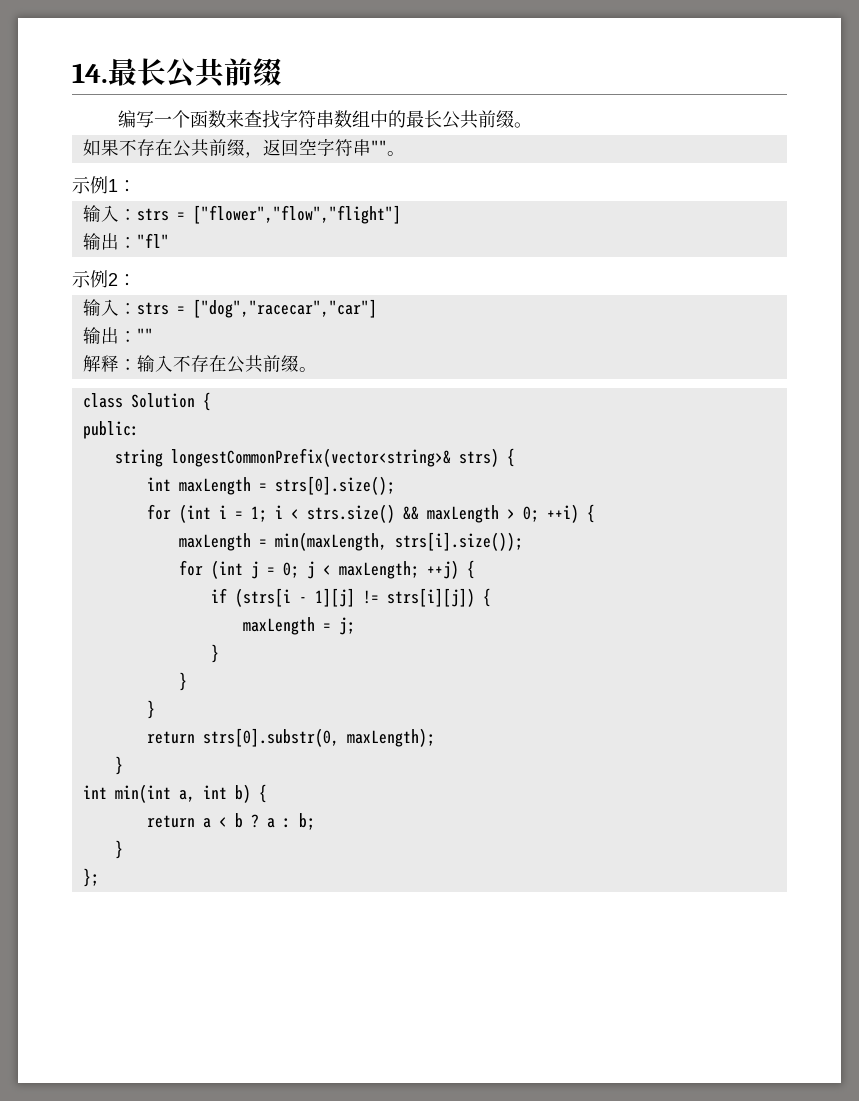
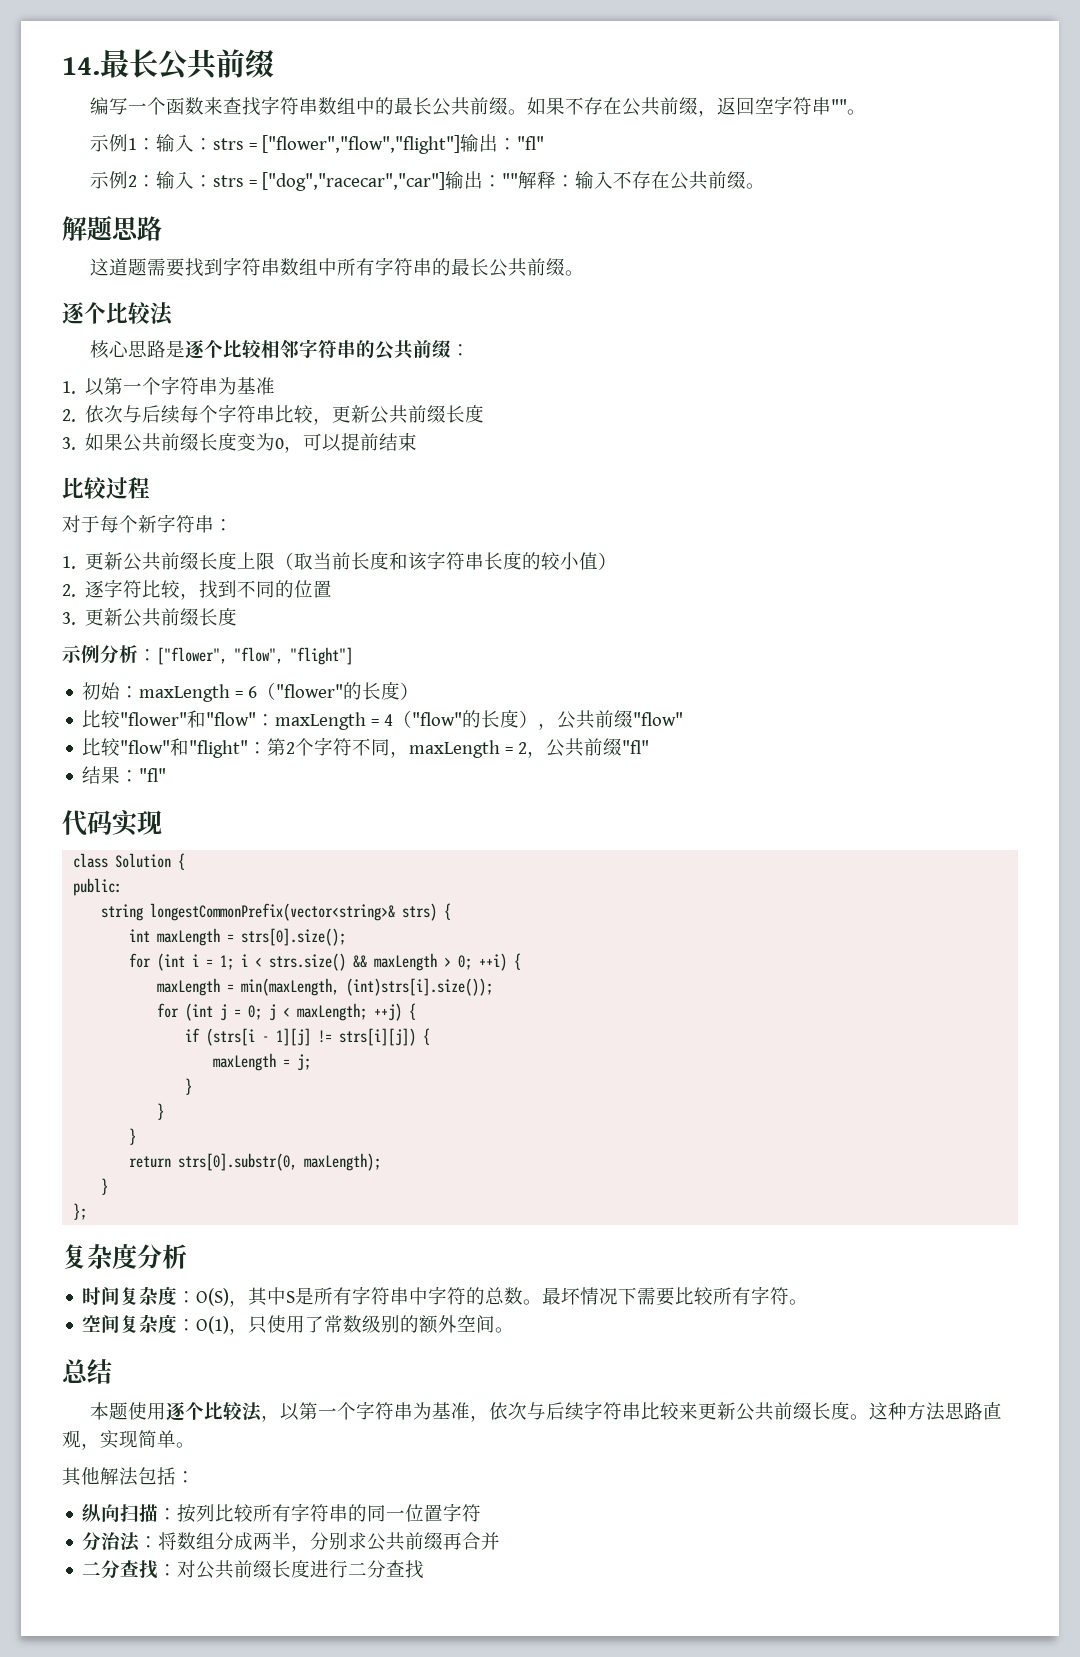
- 编写一个函数来查找字符串数组中的最长公共前缀。
- 如果不存在公共前缀，返回空字符串""。
+ 编写一个函数来查找字符串数组中的最长公共前缀。如果不存在公共前缀，返回空字符串""。
- 示例1：
- 输入：strs = ["flower","flow","flight"]
- 输出："fl"
+ 示例1：输入：strs = ["flower","flow","flight"]输出："fl"
- 示例2：
- 输入：strs = ["dog","racecar","car"]
- 输出：""
- 解释：输入不存在公共前缀。
+ 示例2：输入：strs = ["dog","racecar","car"]输出：""解释：输入不存在公共前缀。
+ 解题思路
+ 这道题需要找到字符串数组中所有字符串的最长公共前缀。
+ 逐个比较法
+ 核心思路是逐个比较相邻字符串的公共前缀：
+ 1.以第一个字符串为基准
+ 2.依次与后续每个字符串比较，更新公共前缀长度
+ 3.如果公共前缀长度变为0，可以提前结束
+ 比较过程
+ 对于每个新字符串：
+ 1.更新公共前缀长度上限（取当前长度和该字符串长度的较小值）
+ 2.逐字符比较，找到不同的位置
+ 3.更新公共前缀长度
+ 示例分析：["flower", "flow", "flight"]
+ 初始：maxLength = 6（"flower"的长度）
+ 比较"flower"和"flow"：maxLength = 4（"flow"的长度），公共前缀"flow"
+ 比较"flow"和"flight"：第2个字符不同，maxLength = 2，公共前缀"fl"
+ 结果："fl"
+ 代码实现
- maxLength = min(maxLength, strs[i].size());
+ maxLength = min(maxLength, (int)strs[i].size());
- int min(int a, int b) {
- return a < b ? a : b;
- }
  };
+ 复杂度分析
+ 时间复杂度：O(S)，其中S是所有字符串中字符的总数。最坏情况下需要比较所有字符。
+ 空间复杂度：O(1)，只使用了常数级别的额外空间。
+ 总结
+ 本题使用逐个比较法，以第一个字符串为基准，依次与后续字符串比较来更新公共前缀长度。这种方法思路直观，实现简单。
+ 其他解法包括：
+ 纵向扫描：按列比较所有字符串的同一位置字符
+ 分治法：将数组分成两半，分别求公共前缀再合并
+ 二分查找：对公共前缀长度进行二分查找

